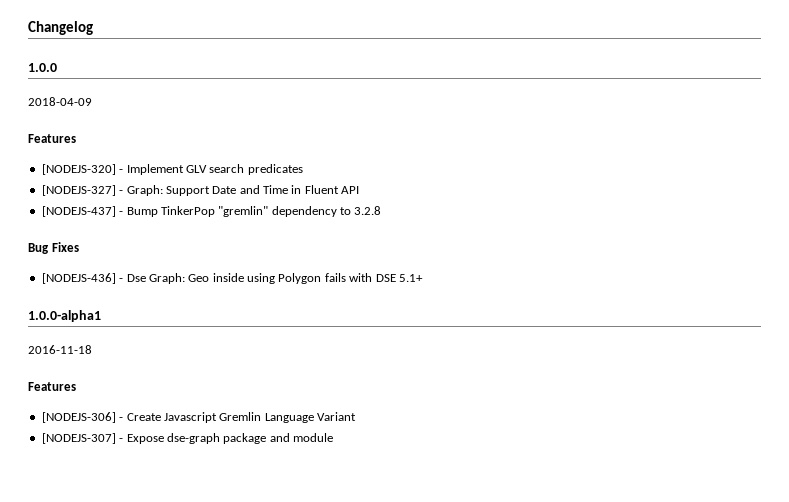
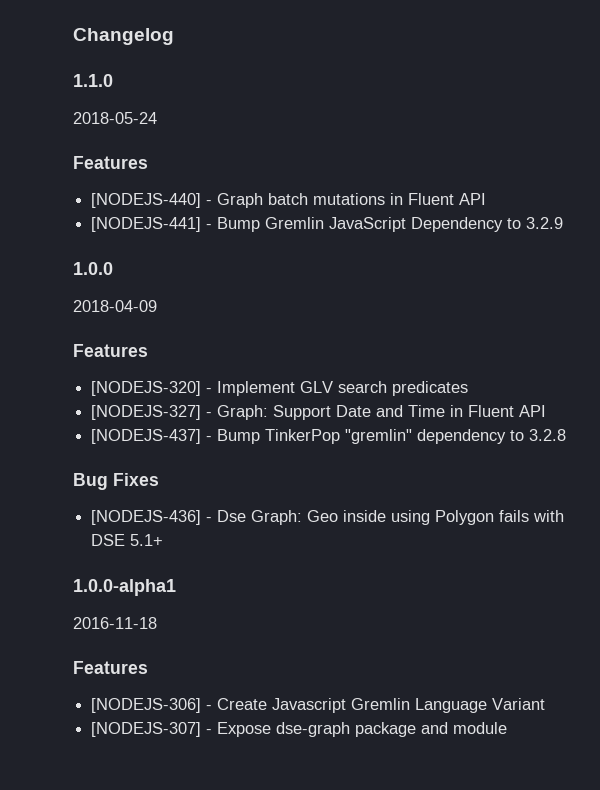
+ 1.1.0
+ 2018-05-24
+ Features
+ [NODEJS-440] - Graph batch mutations in Fluent API
+ [NODEJS-441] - Bump Gremlin JavaScript Dependency to 3.2.9

